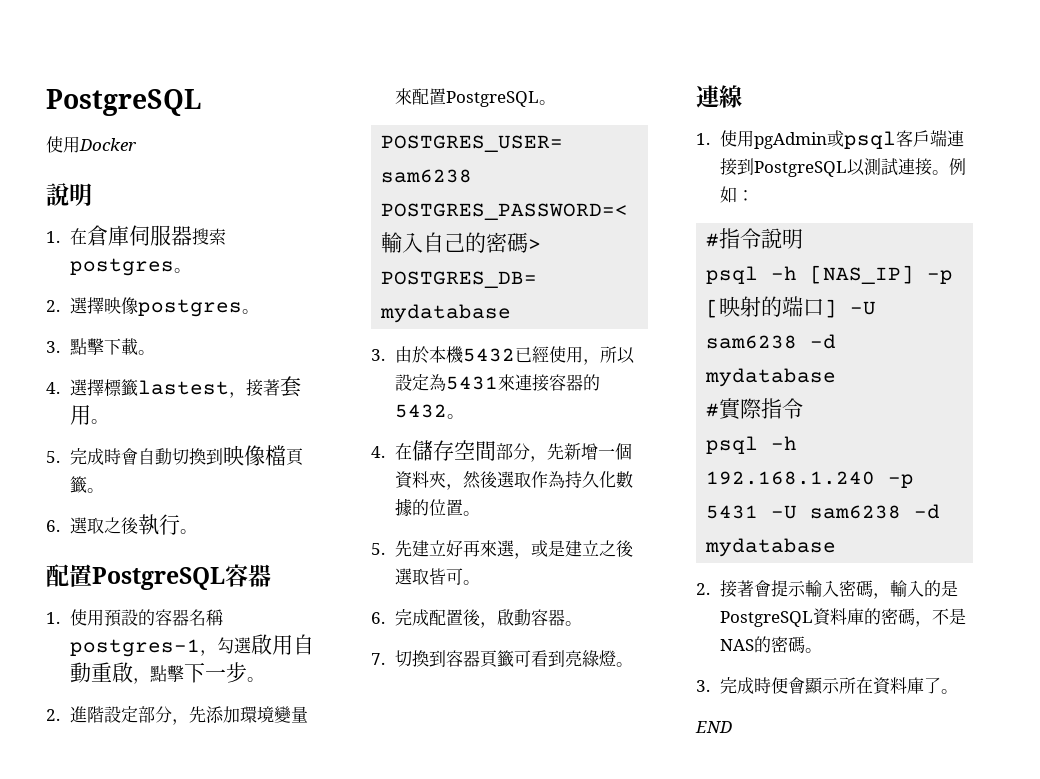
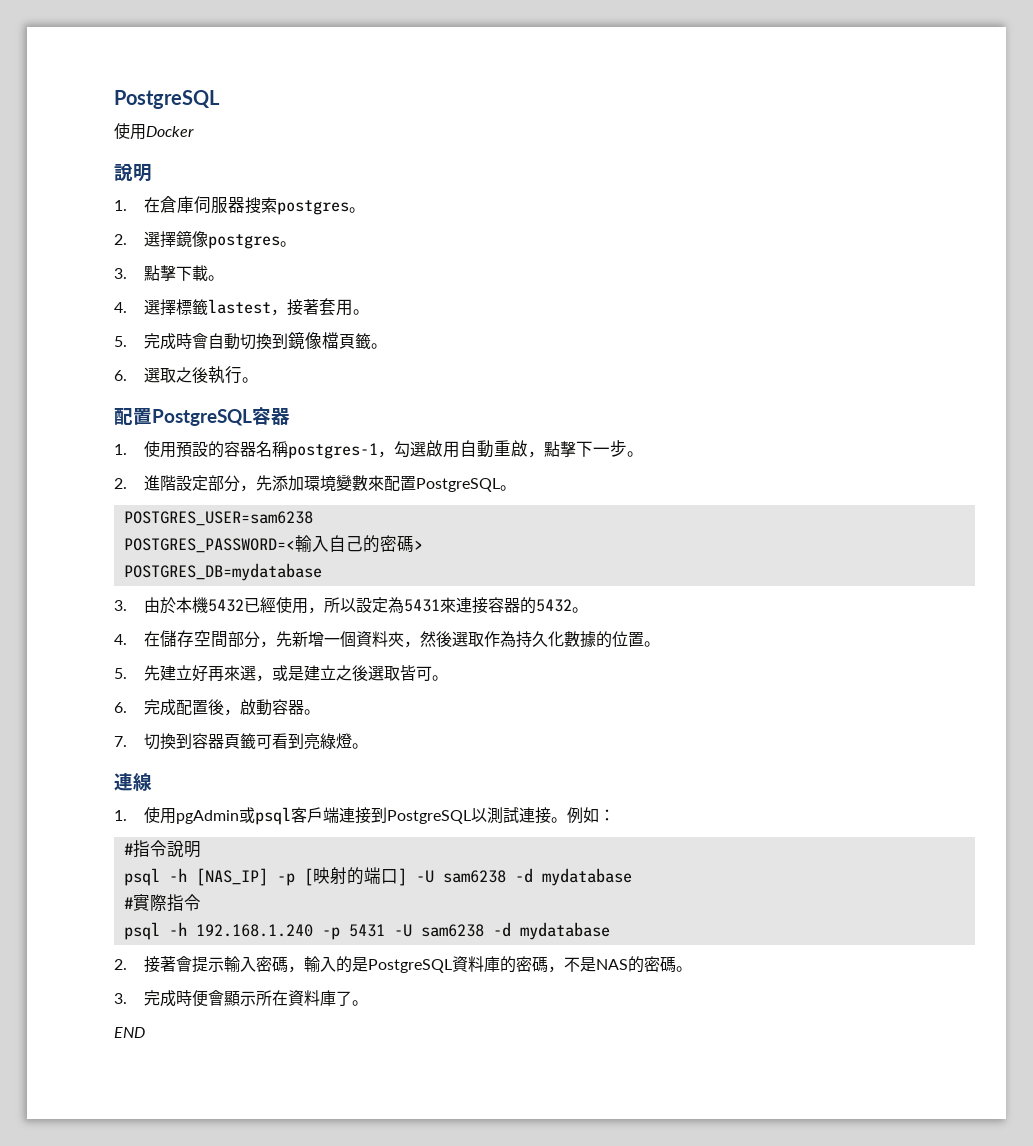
- 2.選擇映像postgres。
+ 2.選擇鏡像postgres。
- 5.完成時會自動切換到映像檔頁籤。
+ 5.完成時會自動切換到鏡像檔頁籤。
- 2.進階設定部分，先添加環境變量來配置PostgreSQL。
+ 2.進階設定部分，先添加環境變數來配置PostgreSQL。

